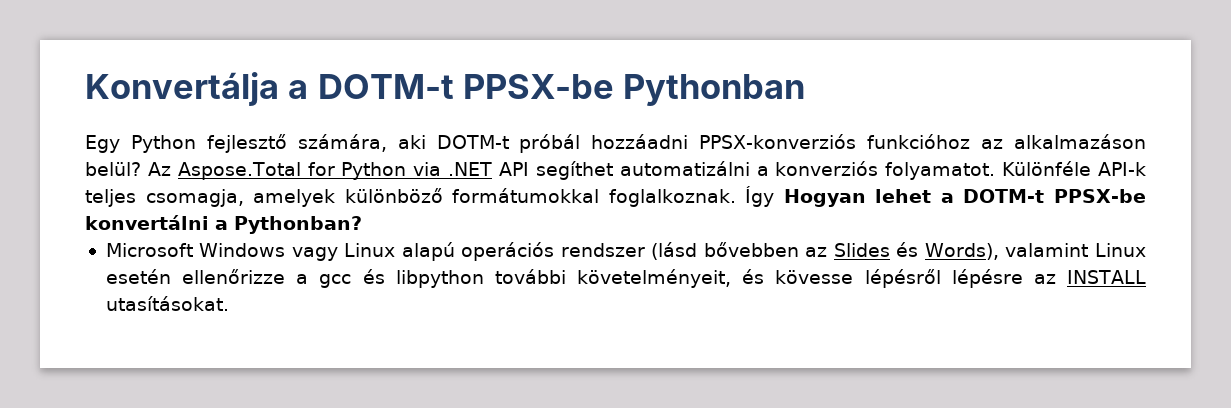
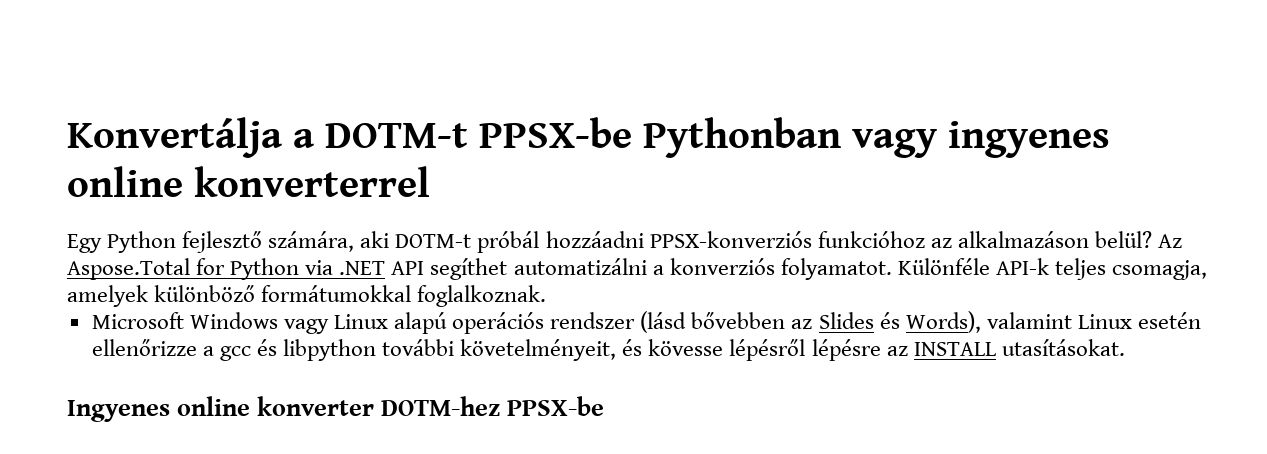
- Konvertálja a DOTM-t PPSX-be Pythonban
+ Konvertálja a DOTM-t PPSX-be Pythonban vagy ingyenes online konverterrel
- Így Hogyan lehet a DOTM-t PPSX-be konvertálni a Pythonban?
+ Ingyenes online konverter DOTM-hez PPSX-be

